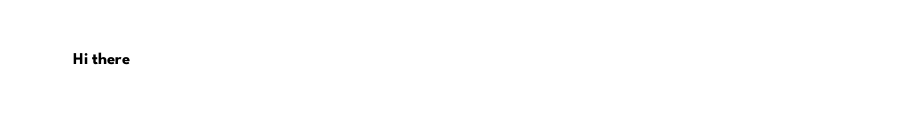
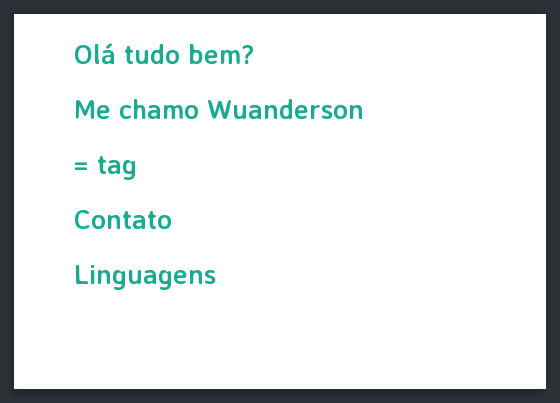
- Hi there
+ Olá tudo bem?
+ Me chamo Wuanderson
+ = tag
+ Contato
+ Linguagens

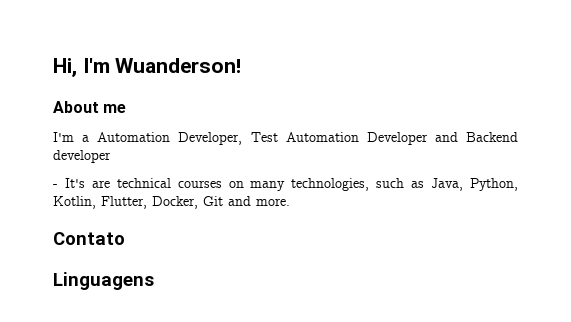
- Olá tudo bem?
- Me chamo Wuanderson
- = tag
+ Hi, I'm Wuanderson!
+ About me
+ I'm a Automation Developer, Test Automation Developer and Backend developer
+ - It's are technical courses on many technologies, such as Java, Python, Kotlin, Flutter, Docker, Git and more.

